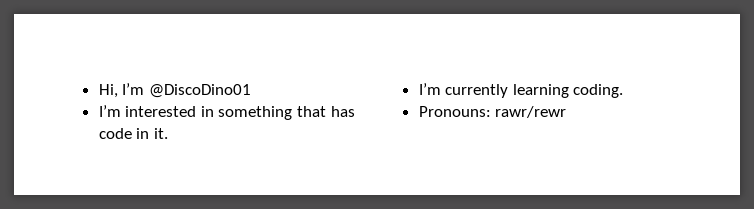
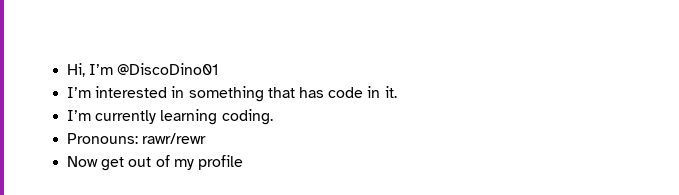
+ Now get out of my profile

